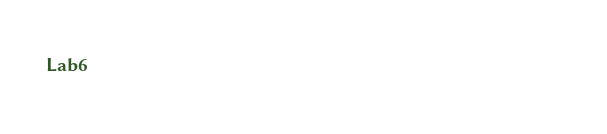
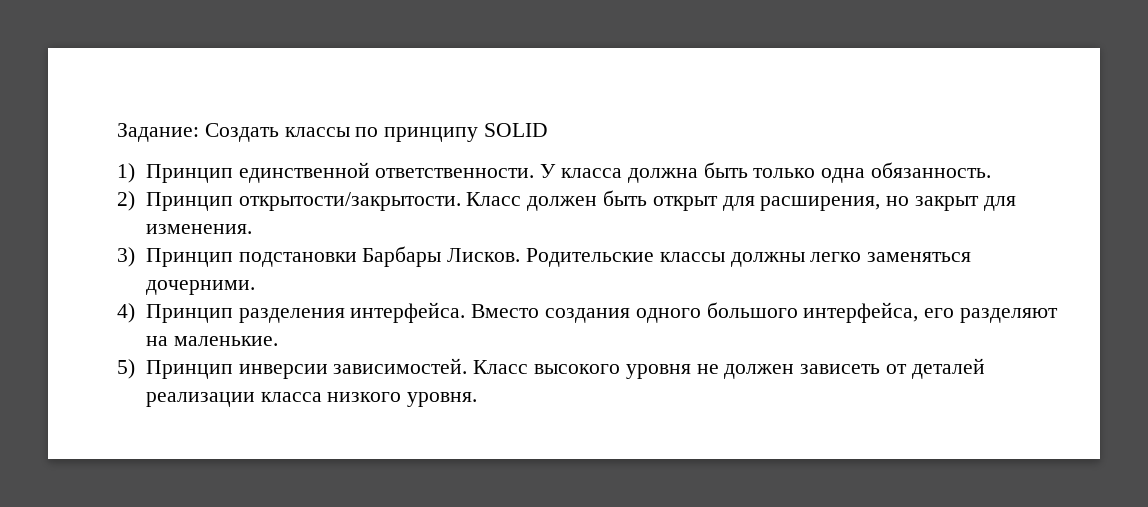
- Lab6
+ Задание: Создать классы по принципу SOLID
+ 1) Принцип единственной ответственности. У класса должна быть только одна обязанность.
+ 2) Принцип открытости/закрытости. Класс должен быть открыт для расширения, но закрыт для изменения.
+ 3) Принцип подстановки Барбары Лисков. Родительские классы должны легко заменяться дочерними.
+ 4) Принцип разделения интерфейса. Вместо создания одного большого интерфейса, его разделяют на маленькие.
+ 5) Принцип инверсии зависимостей. Класс высокого уровня не должен зависеть от деталей реализации класса низкого уровня.

